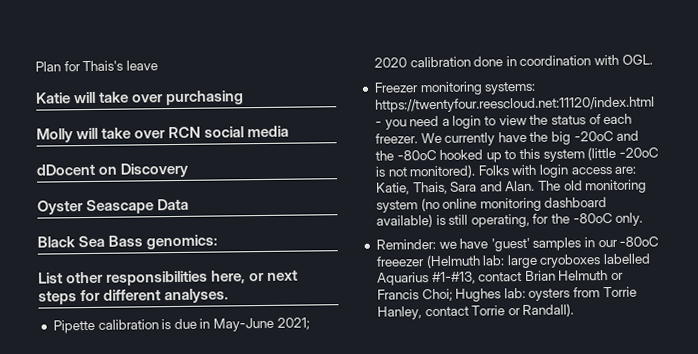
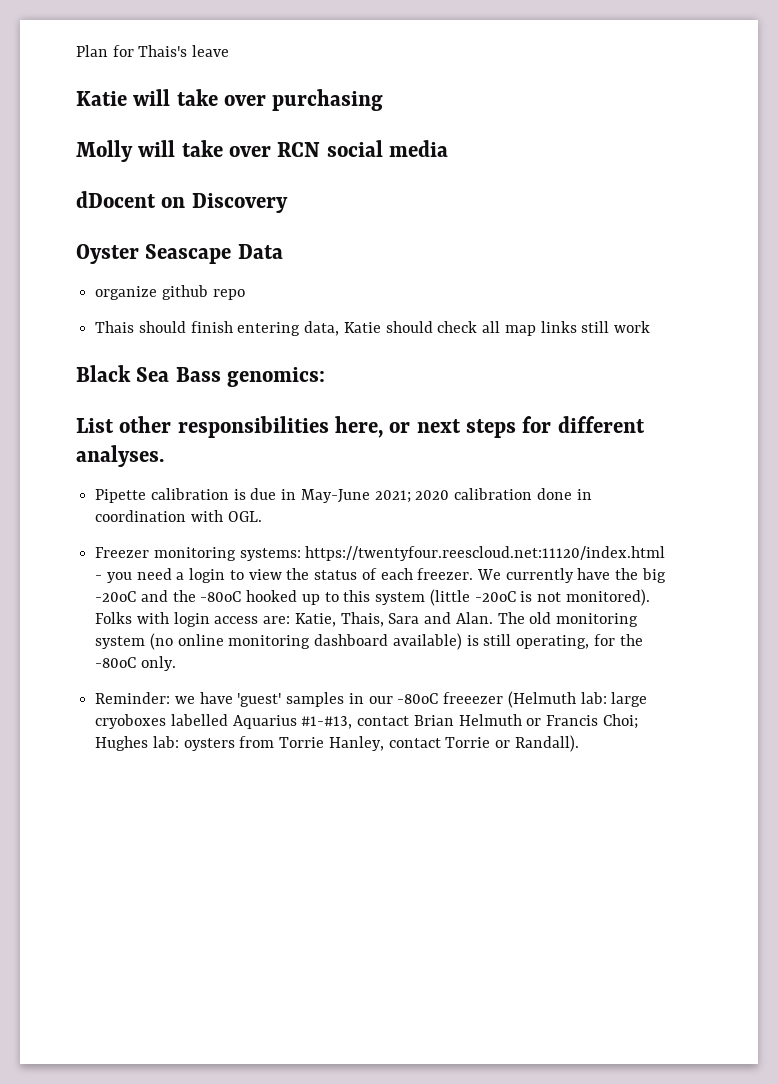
+ organize github repo
+ Thais should finish entering data, Katie should check all map links still work

